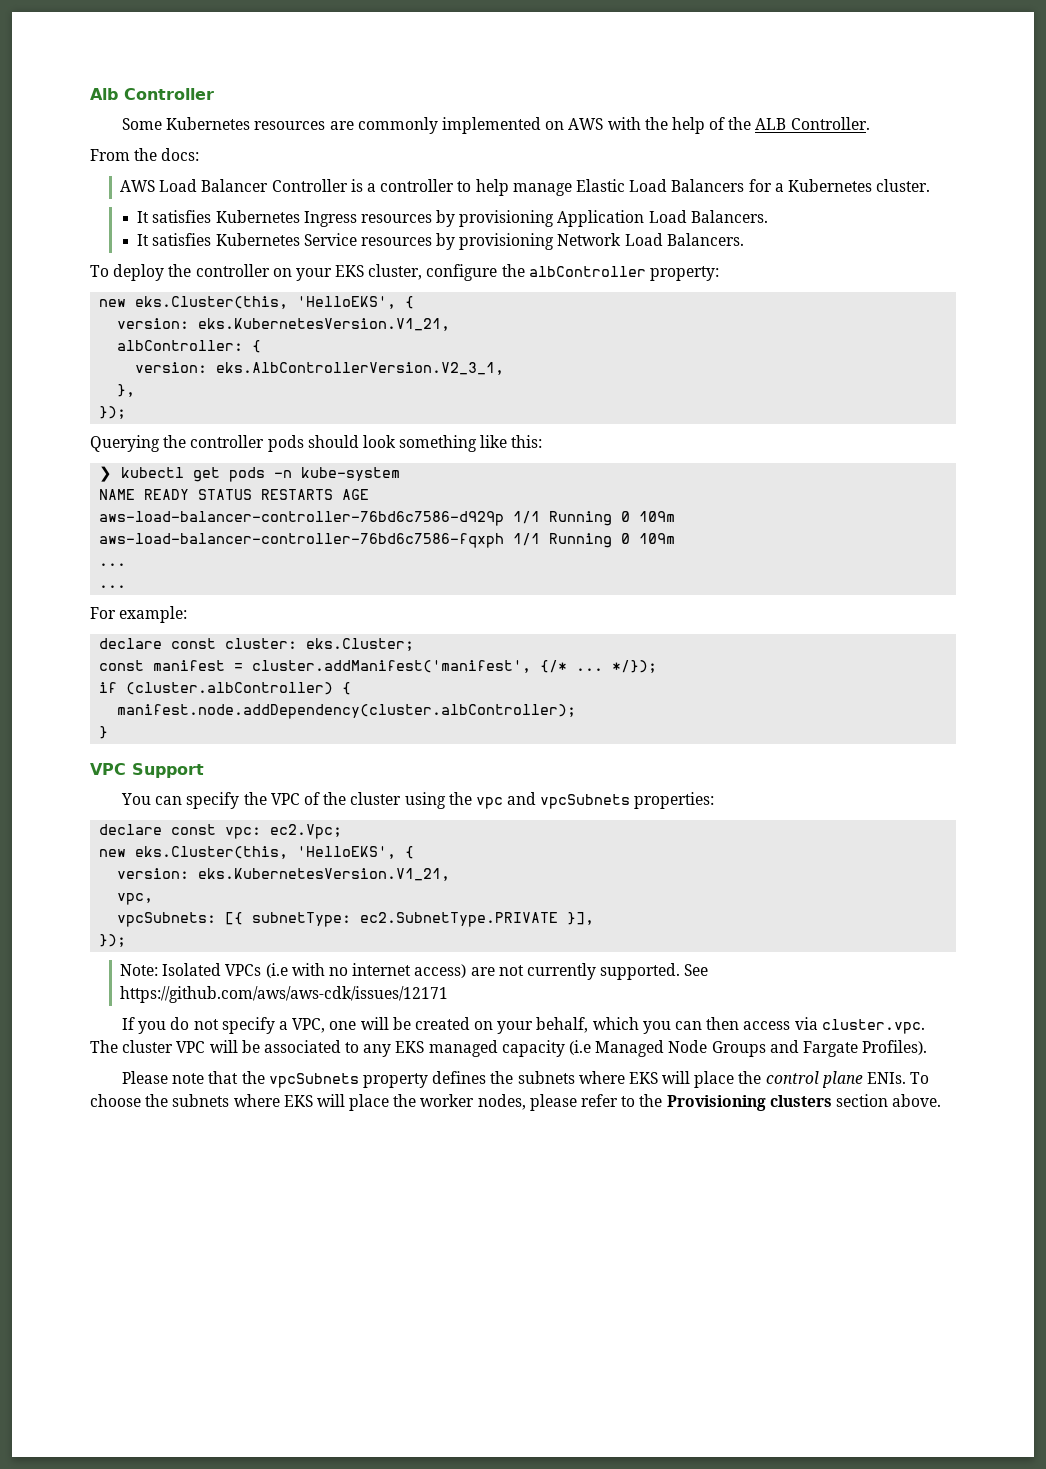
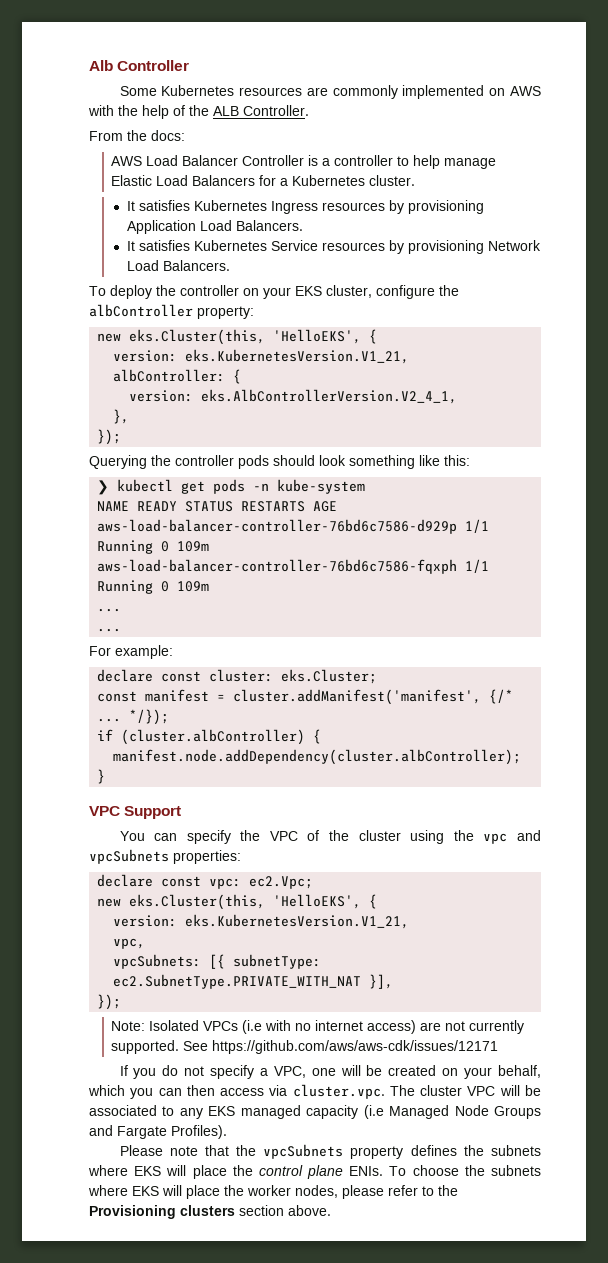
- version: eks.AlbControllerVersion.V2_3_1,
+ version: eks.AlbControllerVersion.V2_4_1,
- vpcSubnets: [{ subnetType: ec2.SubnetType.PRIVATE }],
+ vpcSubnets: [{ subnetType: ec2.SubnetType.PRIVATE_WITH_NAT }],

